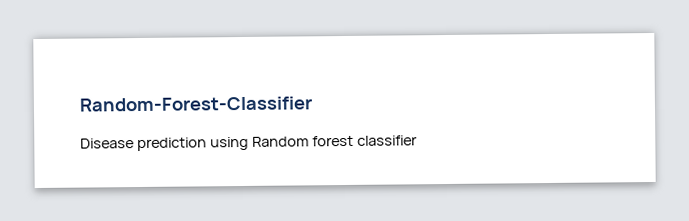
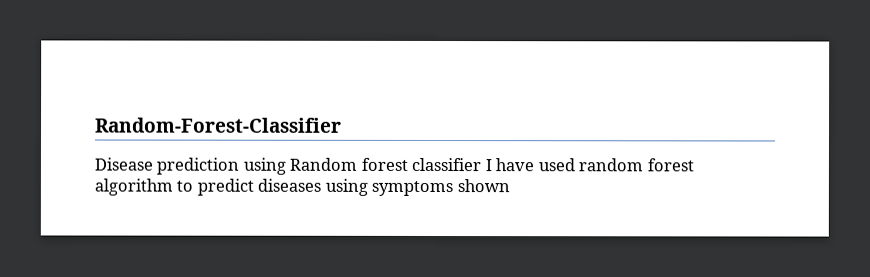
- Disease prediction using Random forest classifier
+ Disease prediction using Random forest classifier I have used random forest algorithm to predict diseases using symptoms shown

